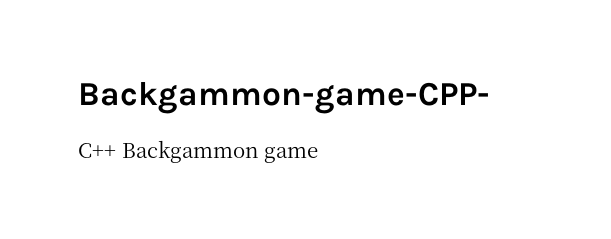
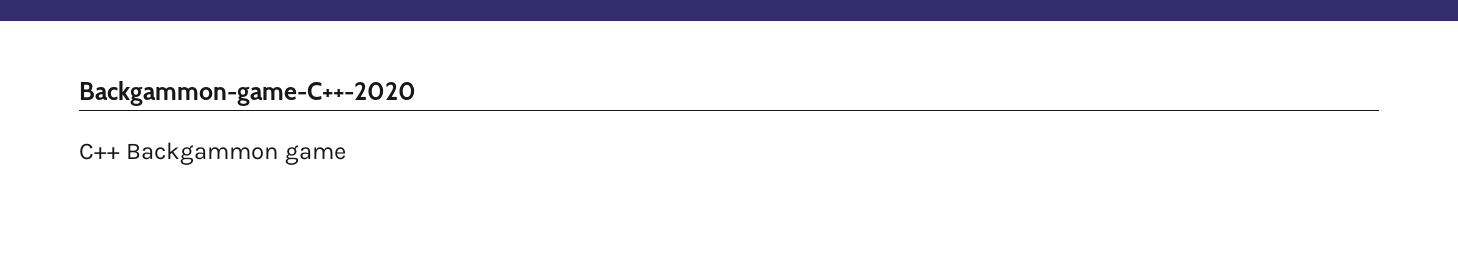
- Backgammon-game-CPP-
+ Backgammon-game-C++-2020

